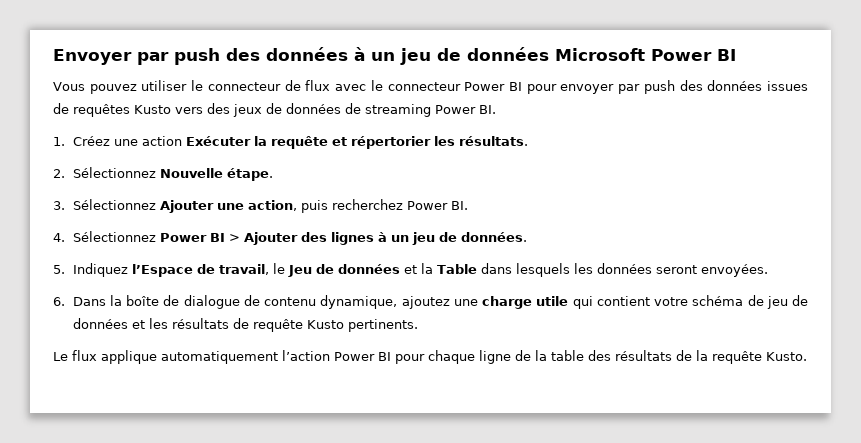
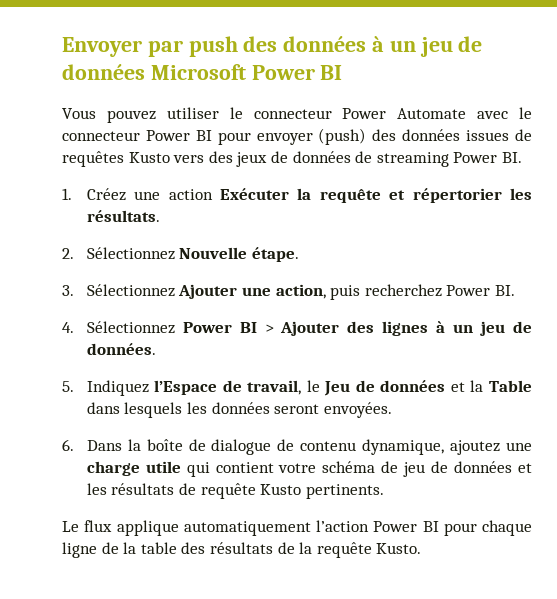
- Vous pouvez utiliser le connecteur de flux avec le connecteur Power BI pour envoyer par push des données issues de requêtes Kusto vers des jeux de données de streaming Power BI.
+ Vous pouvez utiliser le connecteur Power Automate avec le connecteur Power BI pour envoyer (push) des données issues de requêtes Kusto vers des jeux de données de streaming Power BI.

